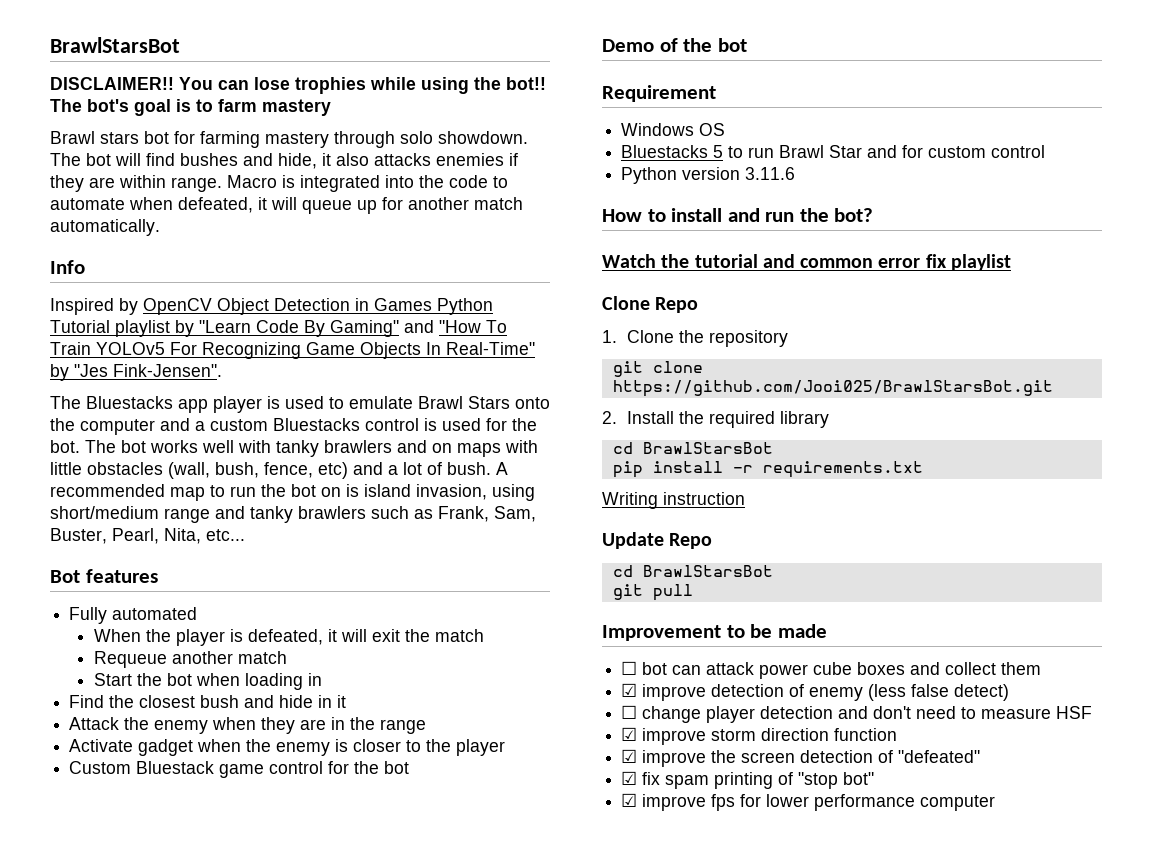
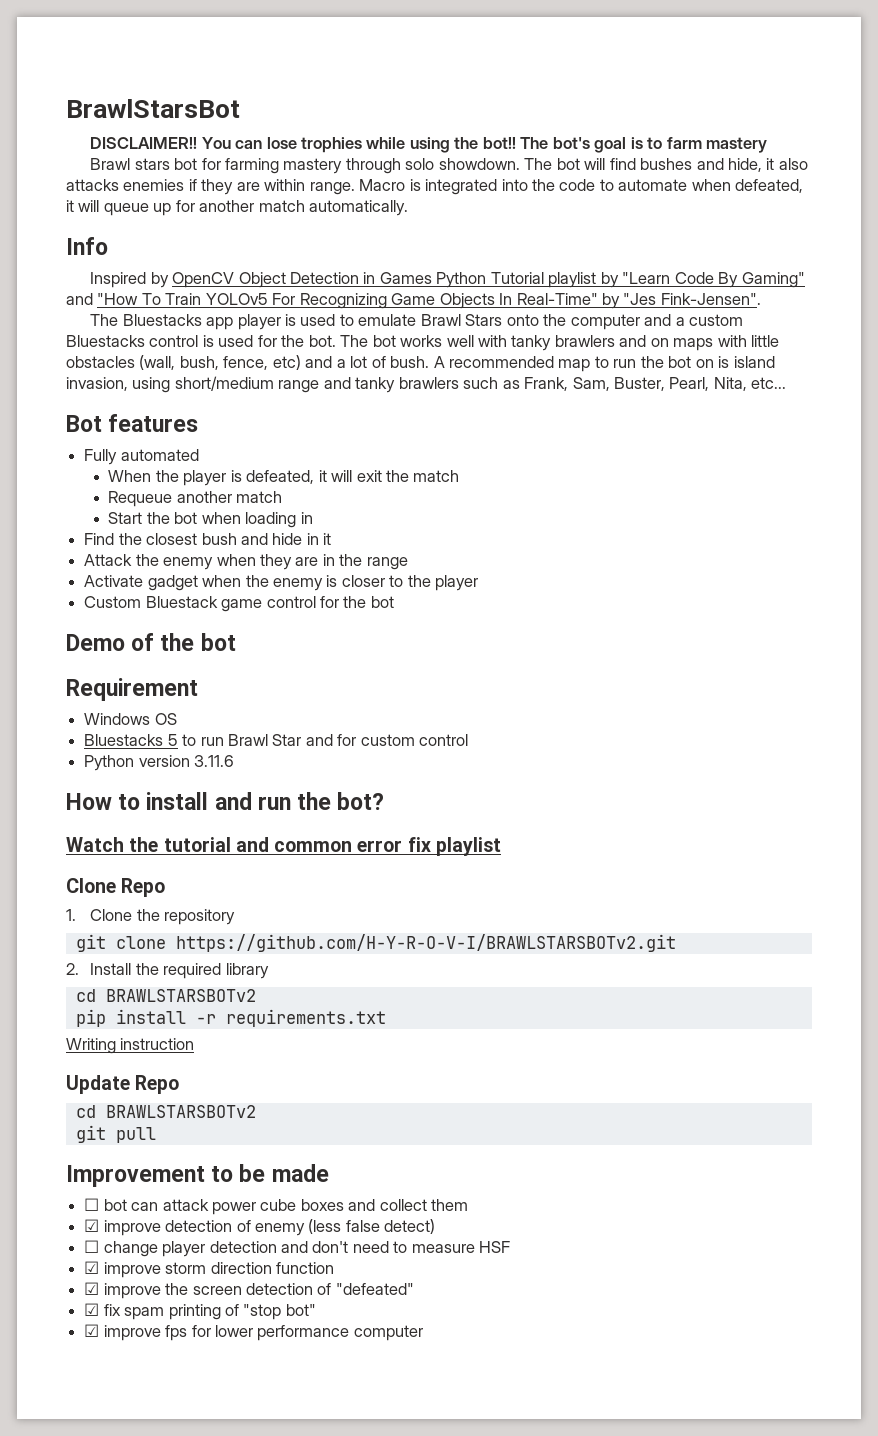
- git clone https://github.com/Jooi025/BrawlStarsBot.git
+ git clone https://github.com/H-Y-R-O-V-I/BRAWLSTARSBOTv2.git
  2. Install the required library
- cd BrawlStarsBot
+ cd BRAWLSTARSBOTv2
  Update Repo
- cd BrawlStarsBot
+ cd BRAWLSTARSBOTv2

